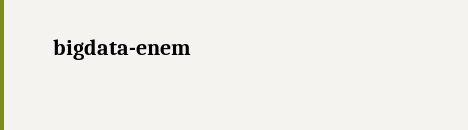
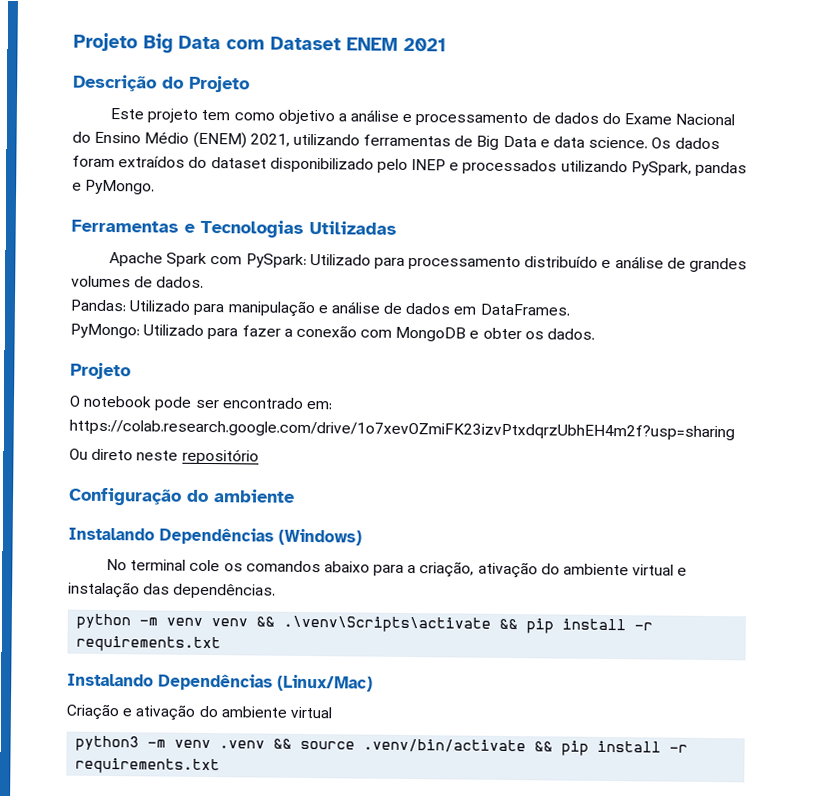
- bigdata-enem
+ Projeto Big Data com Dataset ENEM 2021
+ Descrição do Projeto
+ Este projeto tem como objetivo a análise e processamento de dados do Exame Nacional do Ensino Médio (ENEM) 2021, utilizando ferramentas de Big Data e data science. Os dados foram extraídos do dataset disponibilizado pelo INEP e processados utilizando PySpark, pandas e PyMongo.
+ Ferramentas e Tecnologias Utilizadas
+ Apache Spark com PySpark: Utilizado para processamento distribuído e análise de grandes volumes de dados.
+ Pandas: Utilizado para manipulação e análise de dados em DataFrames.
+ PyMongo: Utilizado para fazer a conexão com MongoDB e obter os dados.
+ Projeto
+ O notebook pode ser encontrado em: https://colab.research.google.com/drive/1o7xevOZmiFK23izvPtxdqrzUbhEH4m2f?usp=sharing
+ Ou direto neste repositório
+ Configuração do ambiente
+ Instalando Dependências (Windows)
+ No terminal cole os comandos abaixo para a criação, ativação do ambiente virtual e instalação das dependências.
+ python -m venv venv && .\venv\Scripts\activate && pip install -r requirements.txt
+ Instalando Dependências (Linux/Mac)
+ Criação e ativação do ambiente virtual
+ python3 -m venv .venv && source .venv/bin/activate && pip install -r requirements.txt

